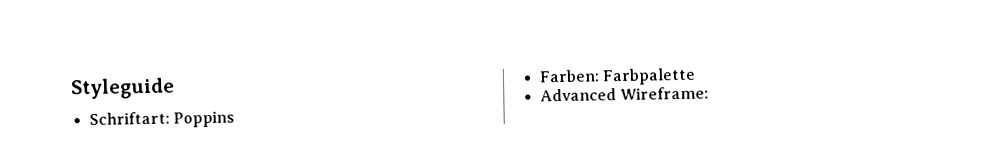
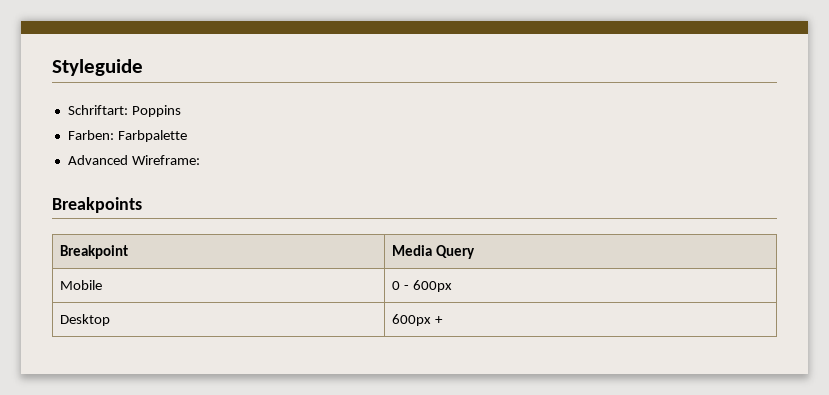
+ Breakpoints
+ Breakpoint | Media Query
+ Mobile | 0 - 600px
+ Desktop | 600px +

